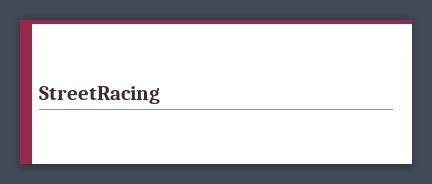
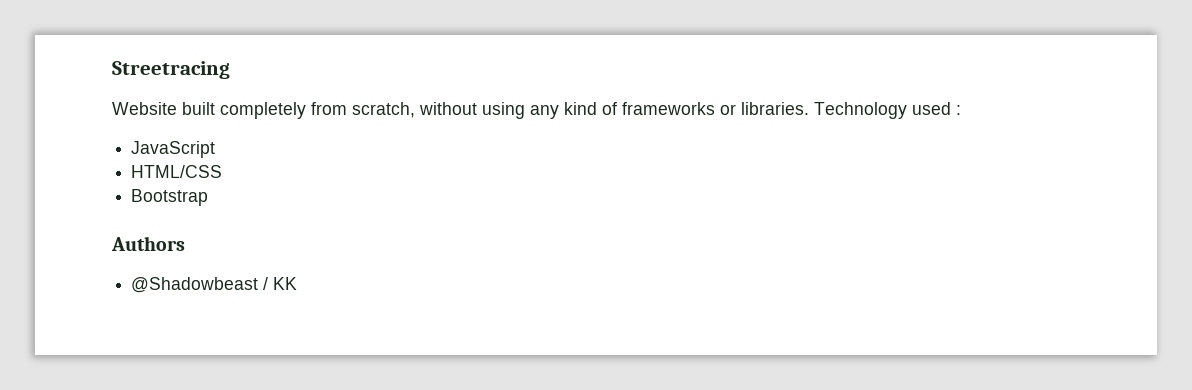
- StreetRacing
+ Streetracing
+ Website built completely from scratch, without using any kind of frameworks or libraries. Technology used :
+ JavaScript
+ HTML/CSS
+ Bootstrap
+ Authors
+ @Shadowbeast / KK

